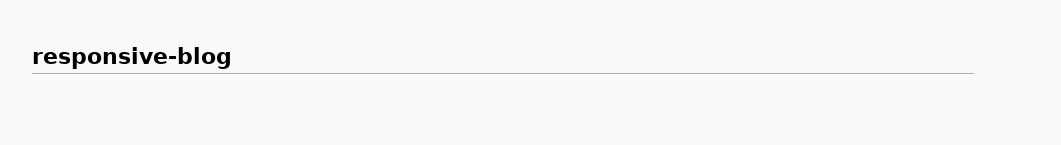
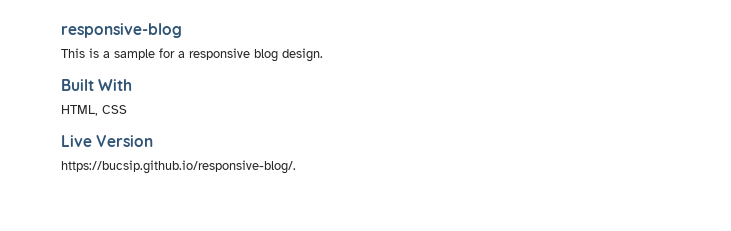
+ This is a sample for a responsive blog design.
+ Built With
+ HTML, CSS
+ Live Version
+ https://bucsip.github.io/responsive-blog/.

